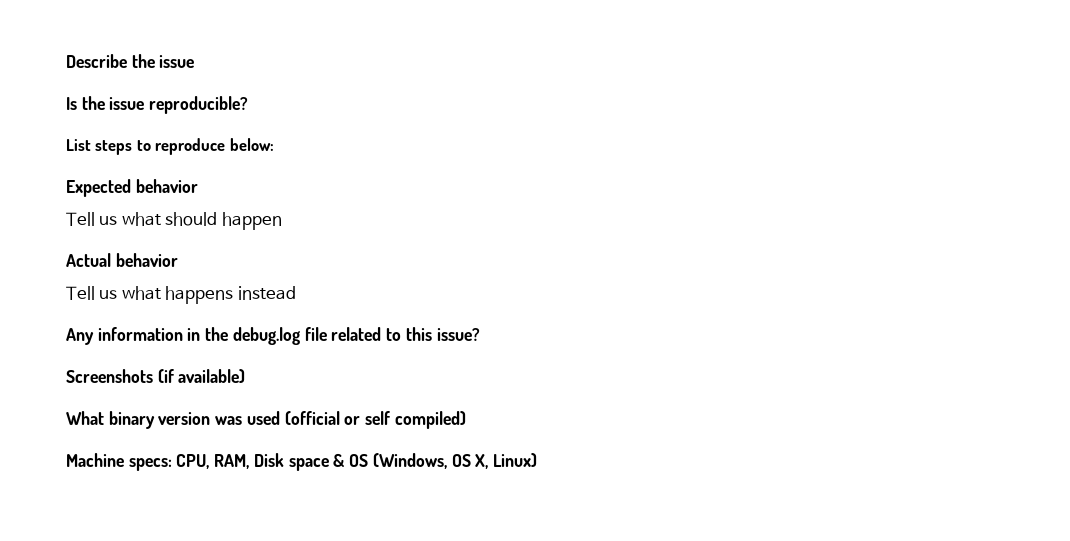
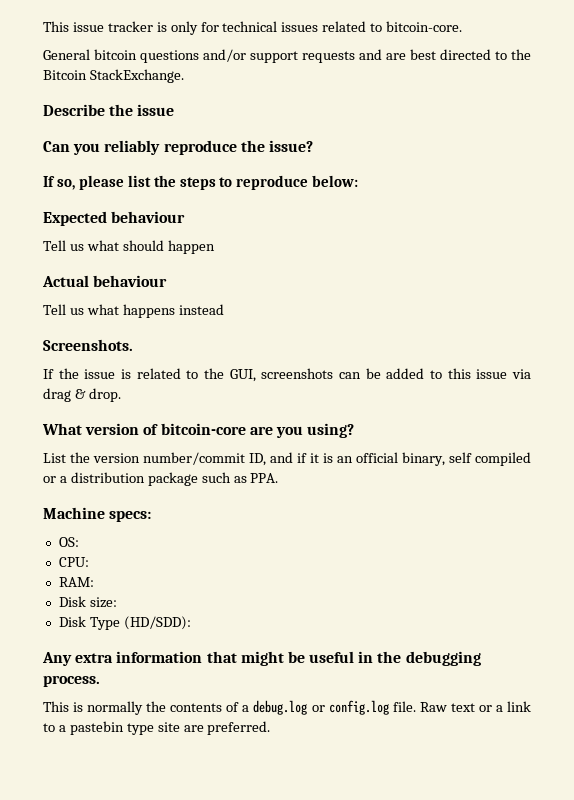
+ This issue tracker is only for technical issues related to bitcoin-core.
+ General bitcoin questions and/or support requests and are best directed to the Bitcoin StackExchange.
  Describe the issue
- Is the issue reproducible?
- List steps to reproduce below:
+ Can you reliably reproduce the issue?
+ If so, please list the steps to reproduce below:
- Expected behavior
+ Expected behaviour
- Actual behavior
+ Actual behaviour
- Any information in the debug.log file related to this issue?
- Screenshots (if available)
- What binary version was used (official or self compiled)
- Machine specs: CPU, RAM, Disk space & OS (Windows, OS X, Linux)
+ Screenshots.
+ If the issue is related to the GUI, screenshots can be added to this issue via drag & drop.
+ What version of bitcoin-core are you using?
+ List the version number/commit ID, and if it is an official binary, self compiled or a distribution package such as PPA.
+ Machine specs:
+ OS:
+ CPU:
+ RAM:
+ Disk size:
+ Disk Type (HD/SDD):
+ Any extra information that might be useful in the debugging process.
+ This is normally the contents of a debug.log or config.log file. Raw text or a link to a pastebin type site are preferred.

